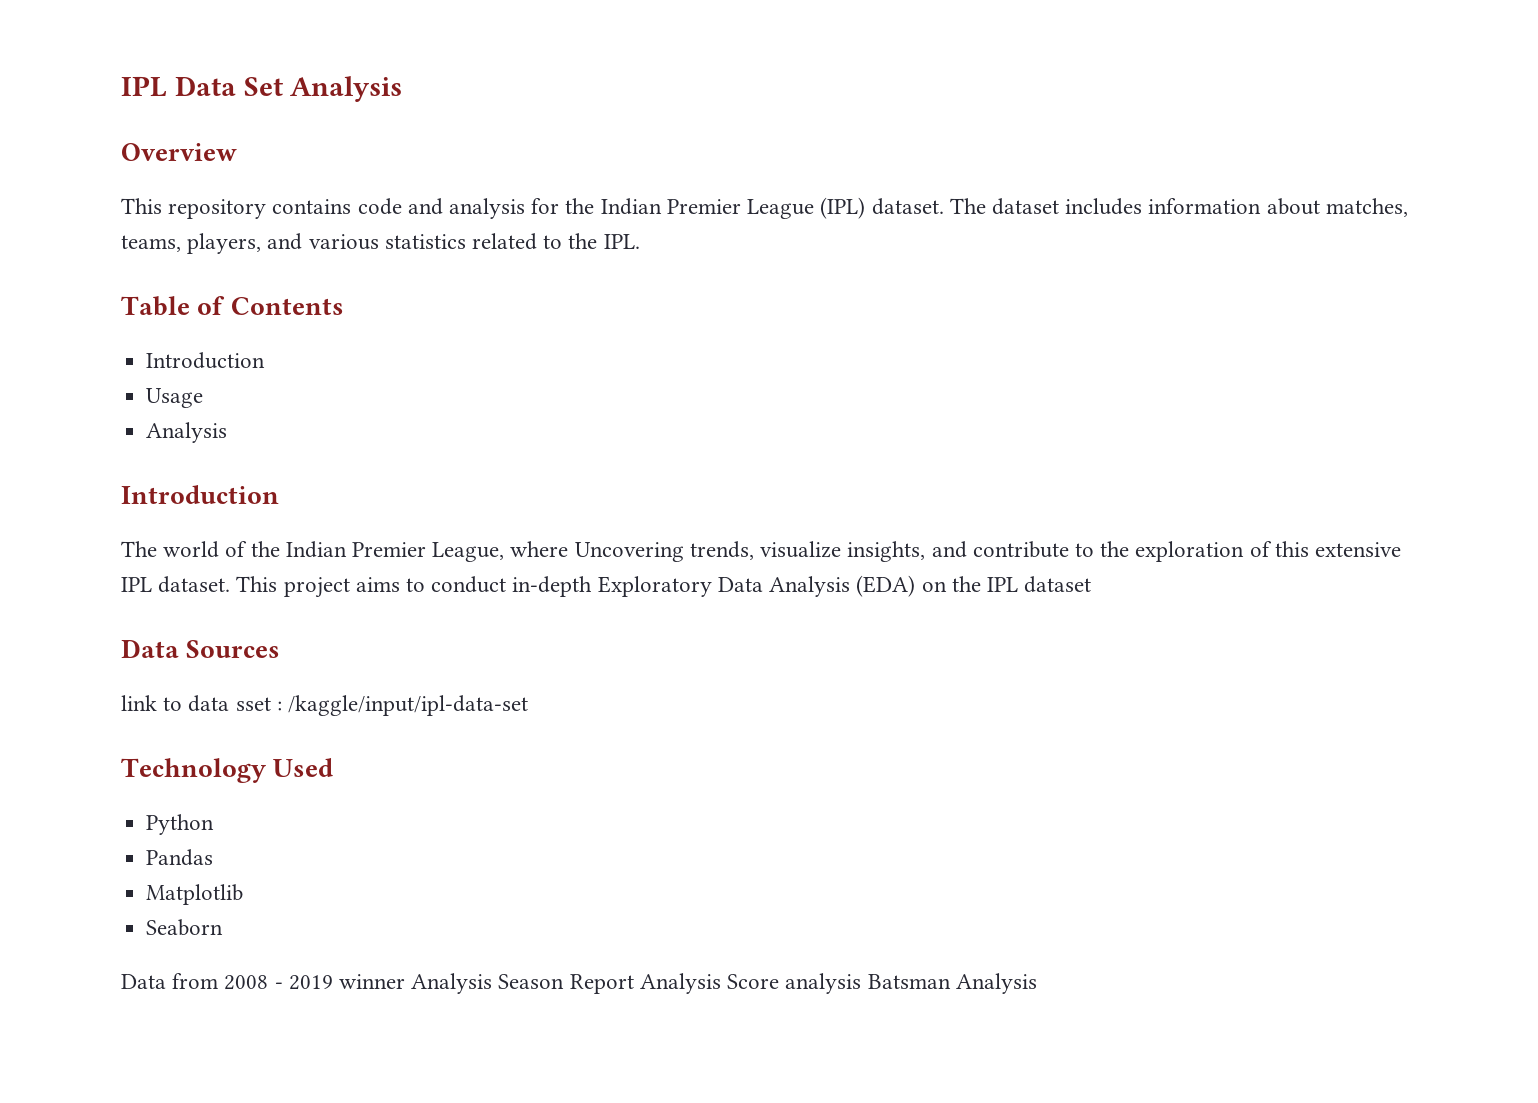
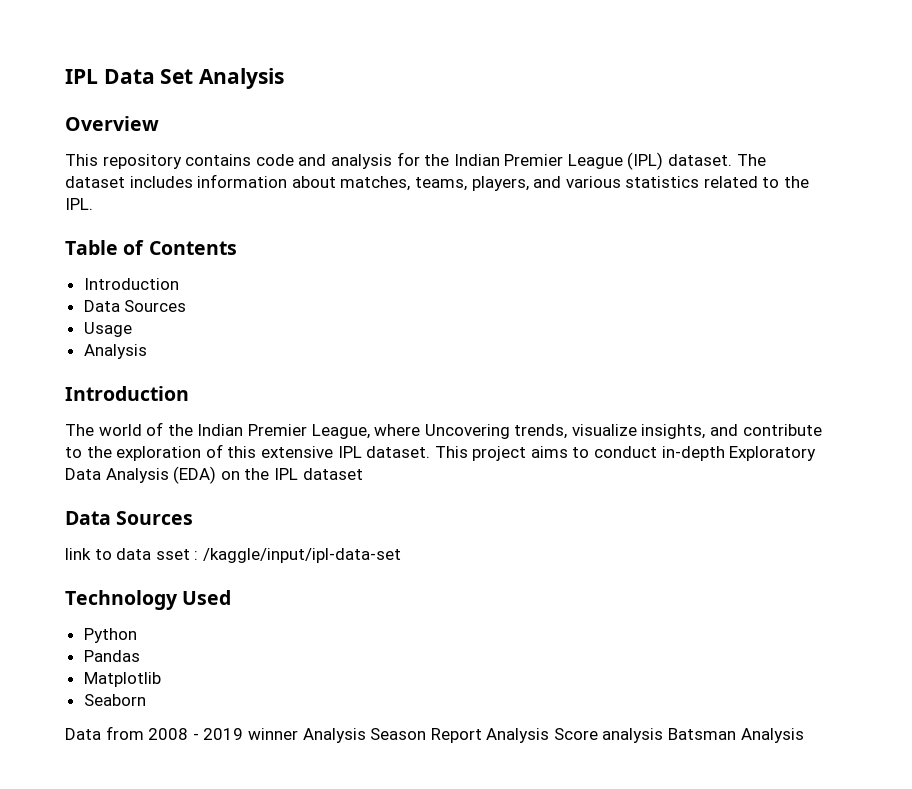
  Table of Contents
  Introduction
+ Data Sources

